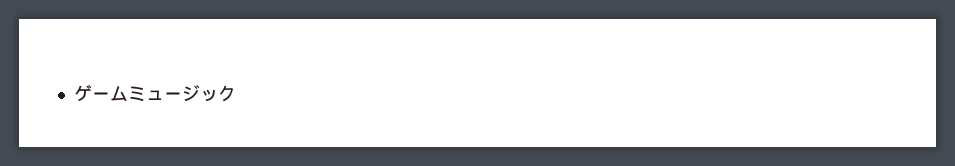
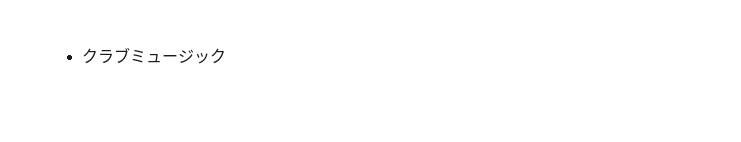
- ゲームミュージック
+ クラブミュージック

